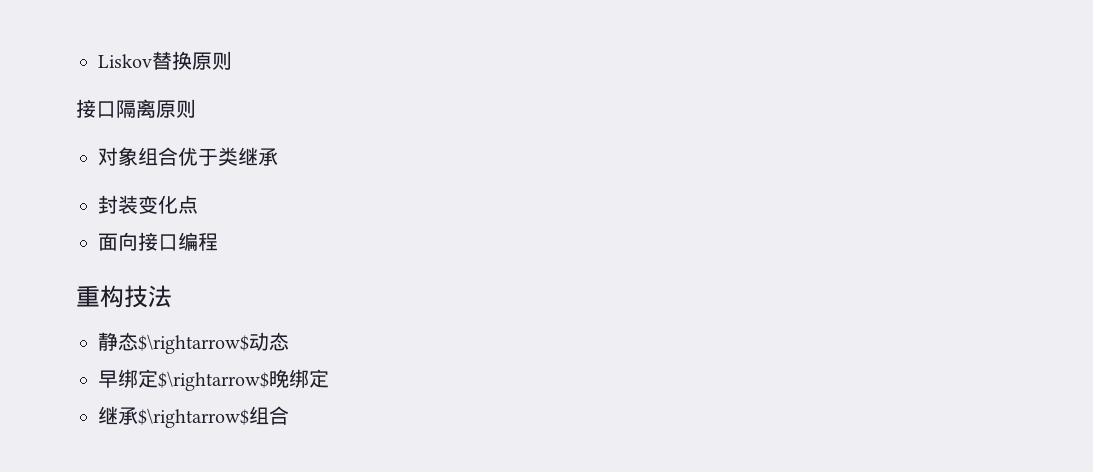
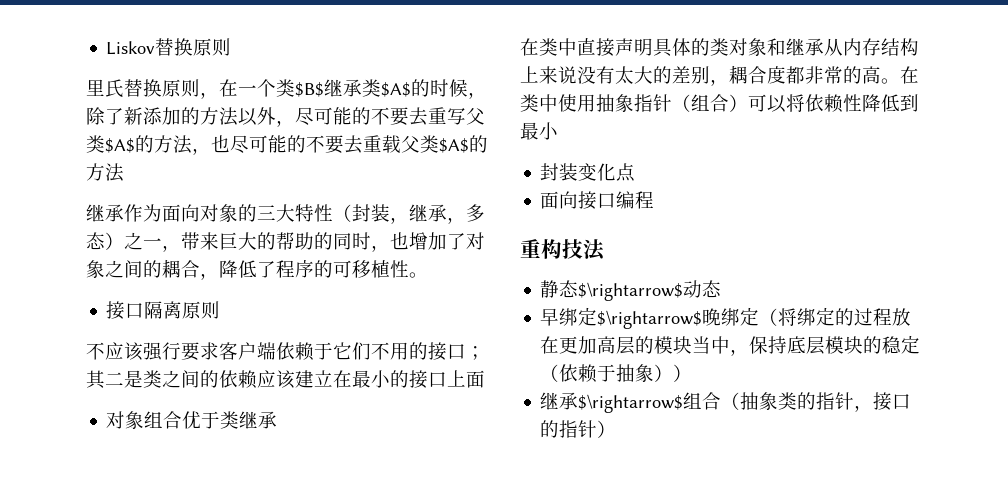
+ 里氏替换原则，在一个类$B$继承类$A$的时候，除了新添加的方法以外，尽可能的不要去重写父类$A$的方法，也尽可能的不要去重载父类$A$的方法
+ 继承作为面向对象的三大特性（封装，继承，多态）之一，带来巨大的帮助的同时，也增加了对象之间的耦合，降低了程序的可移植性。
  接口隔离原则
+ 不应该强行要求客户端依赖于它们不用的接口；其二是类之间的依赖应该建立在最小的接口上面
+ 在类中直接声明具体的类对象和继承从内存结构上来说没有太大的差别，耦合度都非常的高。在类中使用抽象指针（组合）可以将依赖性降低到最小
- 早绑定$\rightarrow$晚绑定
- 继承$\rightarrow$组合
+ 早绑定$\rightarrow$晚绑定（将绑定的过程放在更加高层的模块当中，保持底层模块的稳定（依赖于抽象））
+ 继承$\rightarrow$组合（抽象类的指针，接口的指针）

